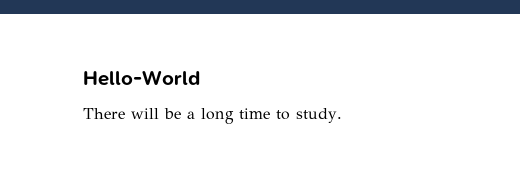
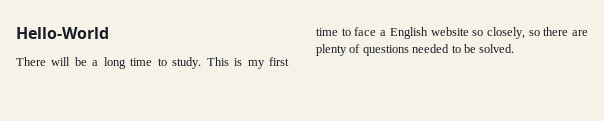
+ This is my first time to face a English website so closely, so there are plenty of questions needed to be solved.

